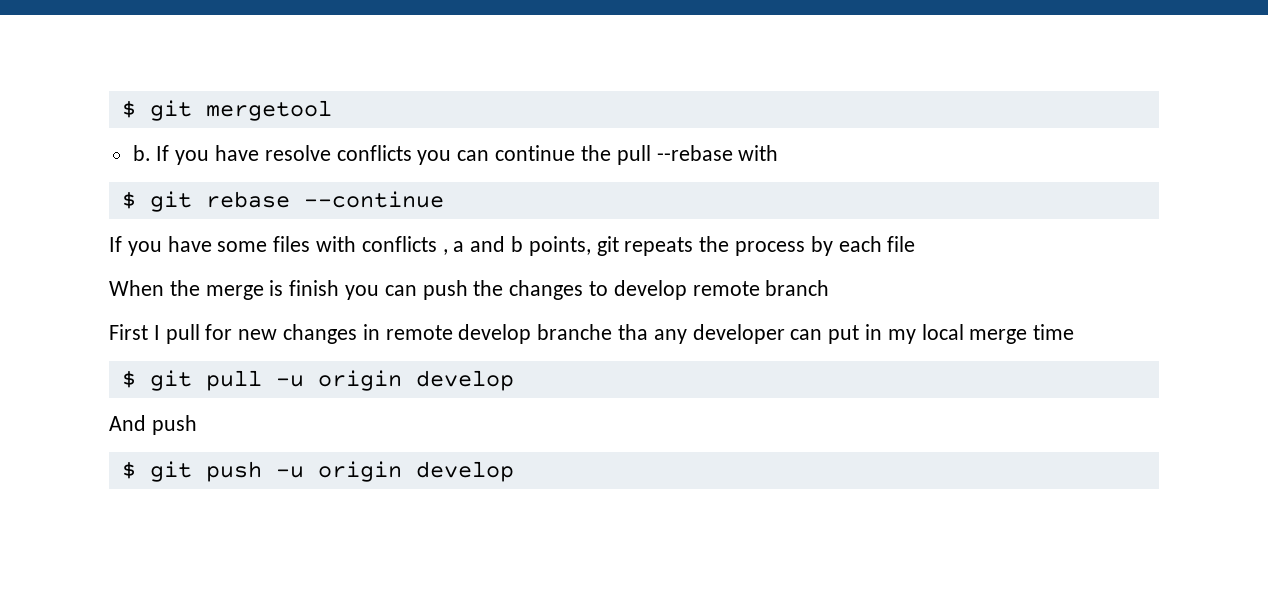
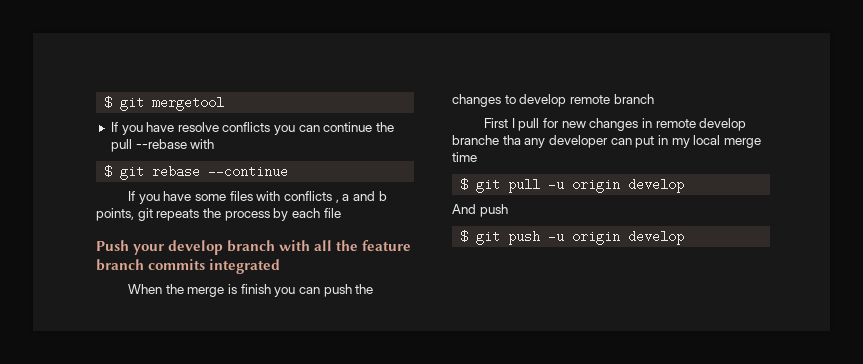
- b.
+ Push your develop branch with all the feature branch commits integrated

